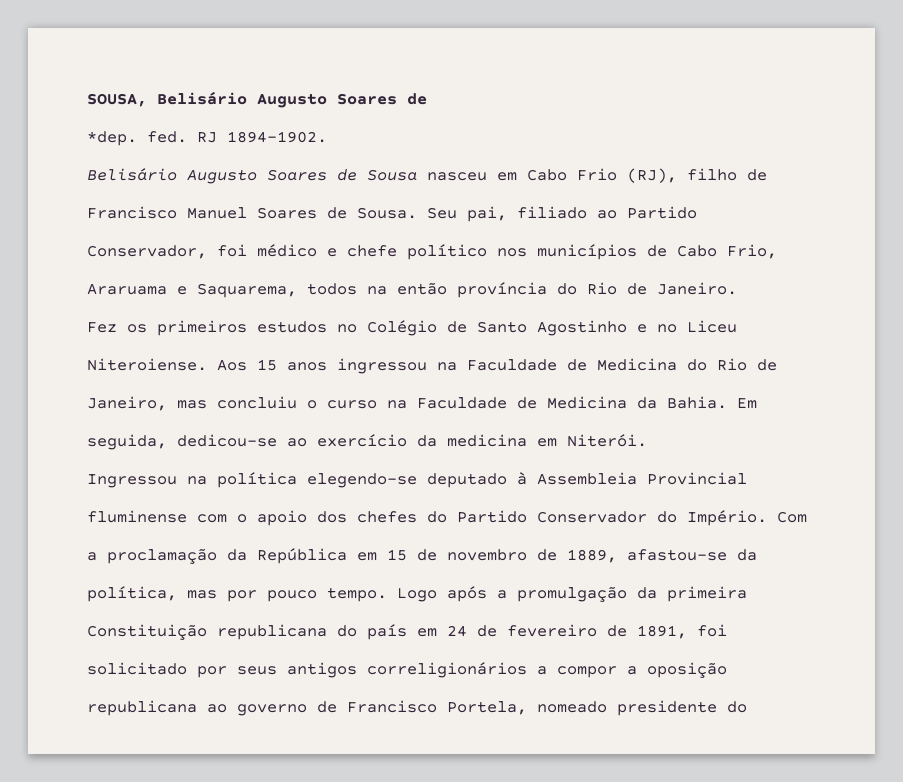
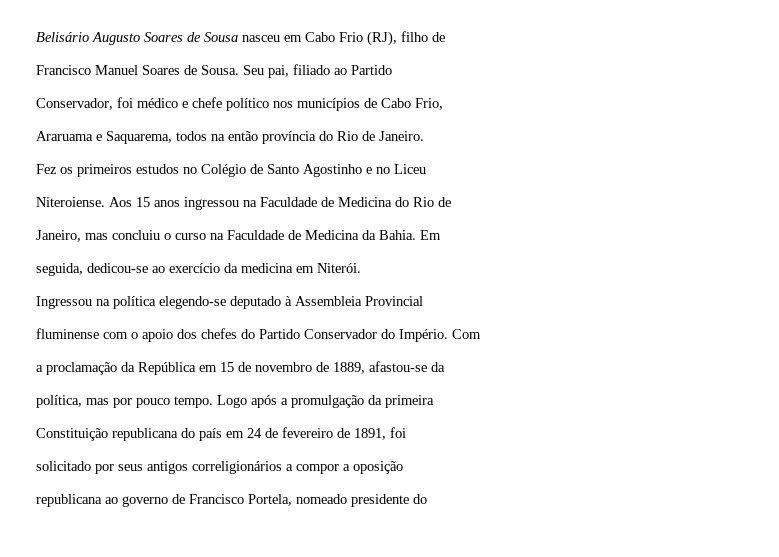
- SOUSA, Belisário Augusto Soares de
- *dep. fed. RJ 1894-1902.

